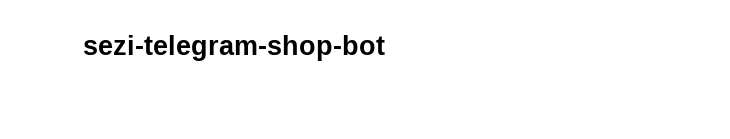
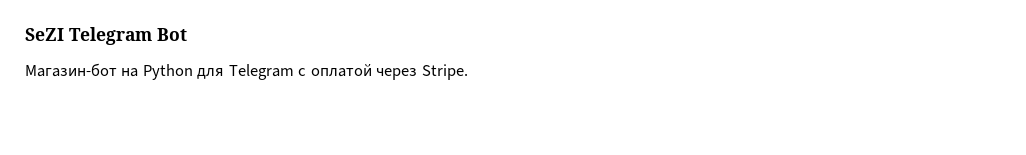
- sezi-telegram-shop-bot
+ SeZI Telegram Bot
+ Магазин-бот на Python для Telegram с оплатой через Stripe.

